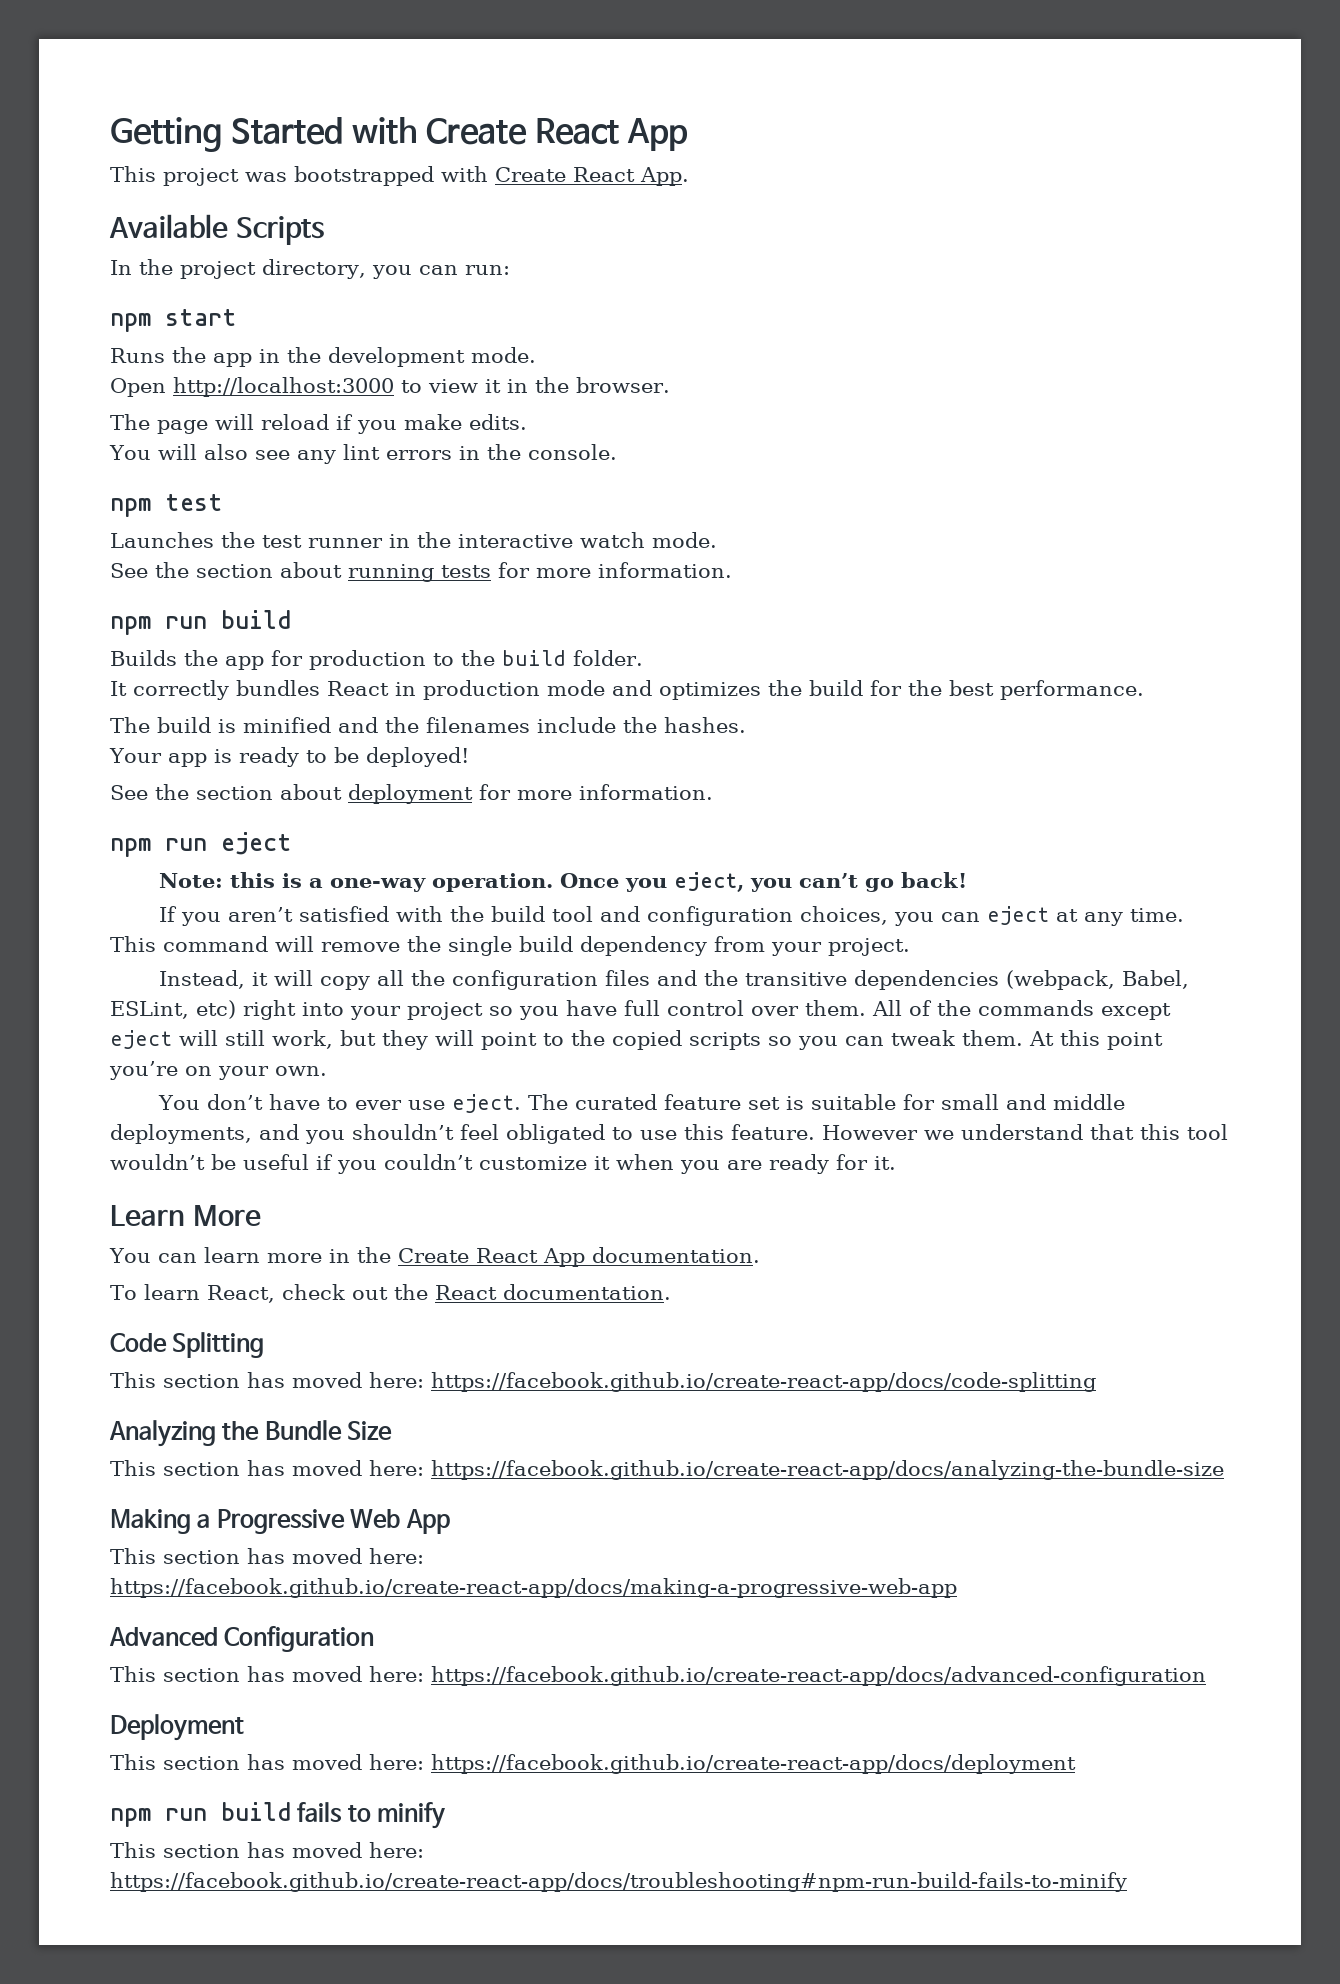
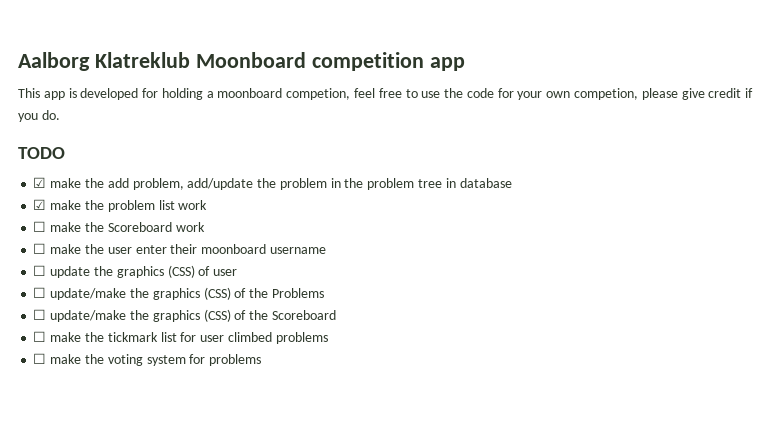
- Getting Started with Create React App
- This project was bootstrapped with Create React App.
- Available Scripts
- In the project directory, you can run:
- npm start
- Runs the app in the development mode.
- Open http://localhost:3000 to view it in the browser.
- The page will reload if you make edits.
- You will also see any lint errors in the console.
- npm test
- Launches the test runner in the interactive watch mode.
- See the section about running tests for more information.
- npm run build
- Builds the app for production to the build folder.
- It correctly bundles React in production mode and optimizes the build for the best performance.
- The build is minified and the filenames include the hashes.
- Your app is ready to be deployed!
- See the section about deployment for more information.
- npm run eject
- Note: this is a one-way operation. Once you eject, you can’t go back!
- If you aren’t satisfied with the build tool and configuration choices, you can eject at any time. This command will remove the single build dependency from your project.
- Instead, it will copy all the configuration files and the transitive dependencies (webpack, Babel, ESLint, etc) right into your project so you have full control over them. All of the commands except eject will still work, but they will point to the copied scripts so you can tweak them. At this point you’re on your own.
- You don’t have to ever use eject. The curated feature set is suitable for small and middle deployments, and you shouldn’t feel obligated to use this feature. However we understand that this tool wouldn’t be useful if you couldn’t customize it when you are ready for it.
- Learn More
- You can learn more in the Create React App documentation.
- To learn React, check out the React documentation.
- Code Splitting
- This section has moved here: https://facebook.github.io/create-react-app/docs/code-splitting
- Analyzing the Bundle Size
- This section has moved here: https://facebook.github.io/create-react-app/docs/analyzing-the-bundle-size
- Making a Progressive Web App
- This section has moved here: https://facebook.github.io/create-react-app/docs/making-a-progressive-web-app
- Advanced Configuration
- This section has moved here: https://facebook.github.io/create-react-app/docs/advanced-configuration
- Deployment
- This section has moved here: https://facebook.github.io/create-react-app/docs/deployment
- npm run build fails to minify
- This section has moved here: https://facebook.github.io/create-react-app/docs/troubleshooting#npm-run-build-fails-to-minify
+ Aalborg Klatreklub Moonboard competition app
+ This app is developed for holding a moonboard competion, feel free to use the code for your own competion, please give credit if you do.
+ TODO
+ ☑ make the add problem, add/update the problem in the problem tree in database
+ ☑ make the problem list work
+ ☐ make the Scoreboard work
+ ☐ make the user enter their moonboard username
+ ☐ update the graphics (CSS) of user
+ ☐ update/make the graphics (CSS) of the Problems
+ ☐ update/make the graphics (CSS) of the Scoreboard
+ ☐ make the tickmark list for user climbed problems
+ ☐ make the voting system for problems

